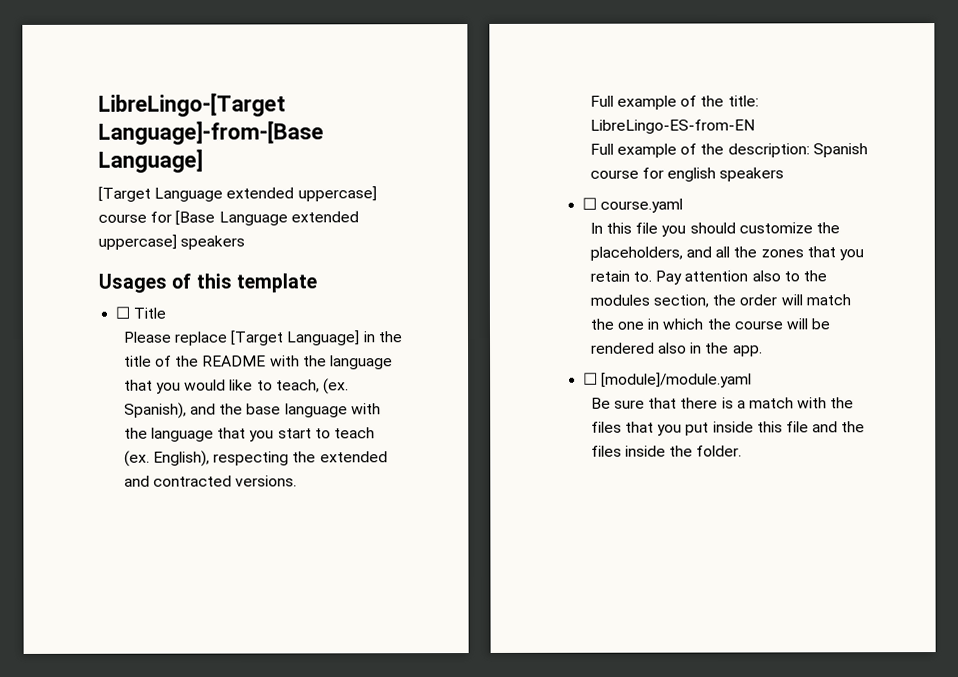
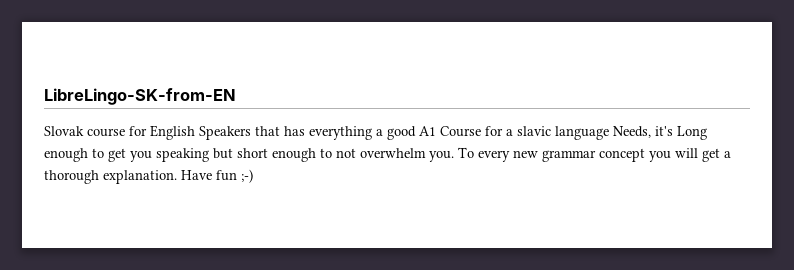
- LibreLingo-[Target Language]-from-[Base Language]
- [Target Language extended uppercase] course for [Base Language extended uppercase] speakers
- Usages of this template
- ☐ Title
- Please replace [Target Language] in the title of the README with the language that you would like to teach, (ex. Spanish), and the base language with the language that you start to teach (ex. English), respecting the extended and contracted versions.
- Full example of the title: LibreLingo-ES-from-EN
- Full example of the description: Spanish course for english speakers
- ☐ course.yaml
- In this file you should customize the placeholders, and all the zones that you retain to. Pay attention also to the modules section, the order will match the one in which the course will be rendered also in the app.
- ☐ [module]/module.yaml
- Be sure that there is a match with the files that you put inside this file and the files inside the folder.
+ LibreLingo-SK-from-EN
+ Slovak course for English Speakers that has everything a good A1 Course for a slavic language Needs, it's Long enough to get you speaking but short enough to not overwhelm you. To every new grammar concept you will get a thorough explanation. Have fun ;-)

